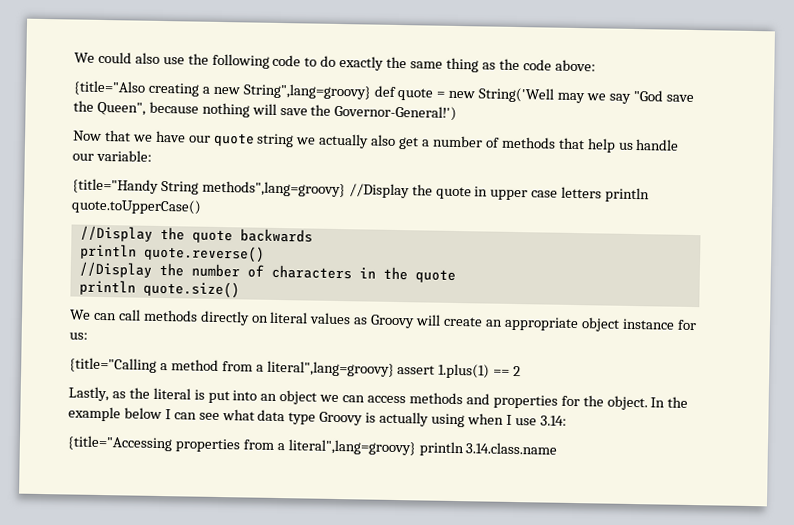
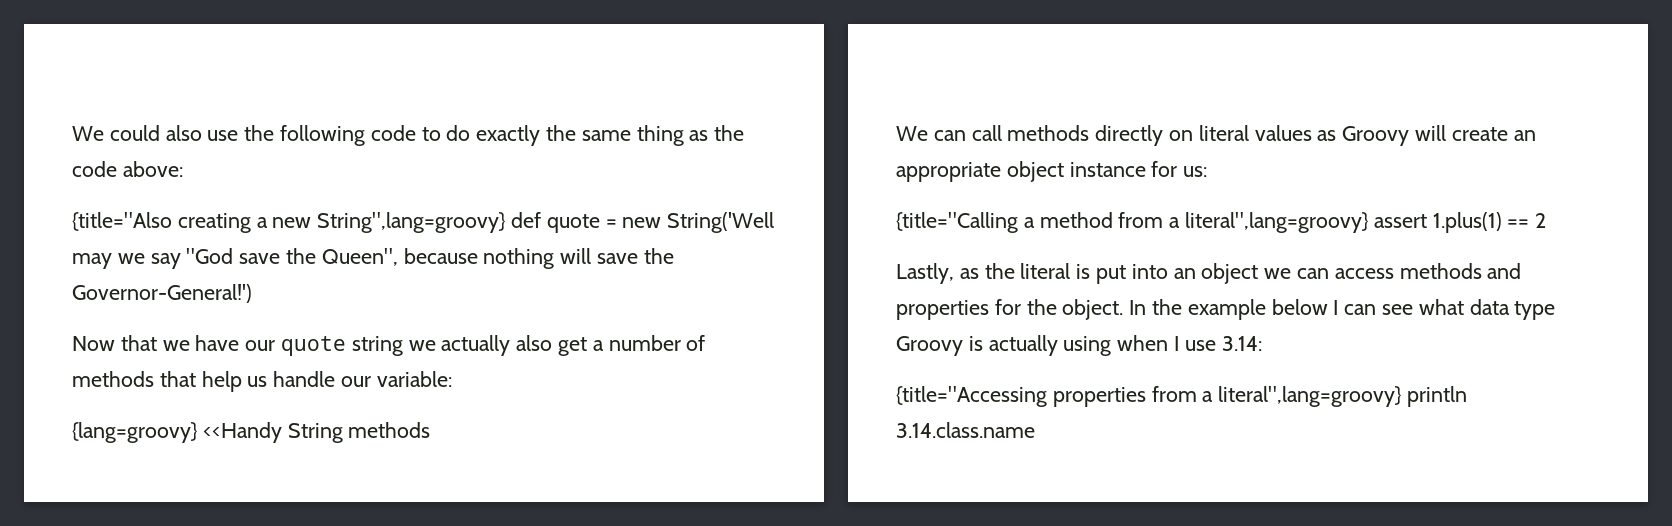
- {title="Handy String methods",lang=groovy} //Display the quote in upper case letters println quote.toUpperCase()
- //Display the quote backwards
- println quote.reverse()
- //Display the number of characters in the quote
- println quote.size()
+ {lang=groovy} <<Handy String methods

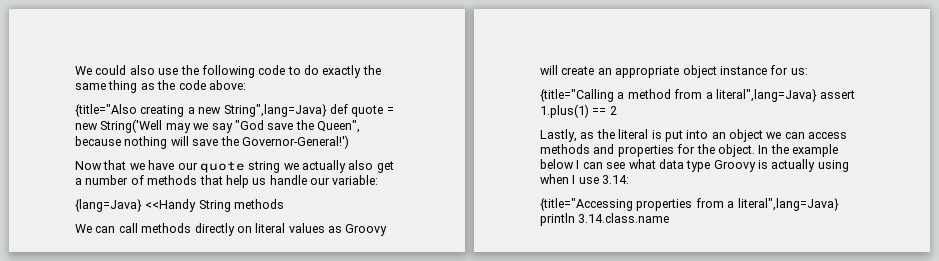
- {title="Also creating a new String",lang=groovy} def quote = new String('Well may we say "God save the Queen", because nothing will save the Governor-General!')
+ {title="Also creating a new String",lang=Java} def quote = new String('Well may we say "God save the Queen", because nothing will save the Governor-General!')
- {lang=groovy} <<Handy String methods
+ {lang=Java} <<Handy String methods
- {title="Calling a method from a literal",lang=groovy} assert 1.plus(1) == 2
+ {title="Calling a method from a literal",lang=Java} assert 1.plus(1) == 2
- {title="Accessing properties from a literal",lang=groovy} println 3.14.class.name
+ {title="Accessing properties from a literal",lang=Java} println 3.14.class.name

